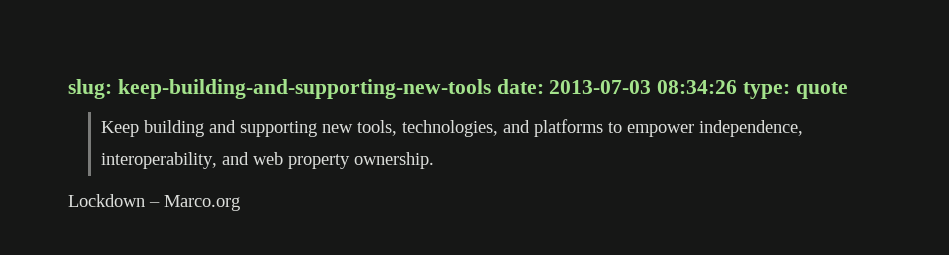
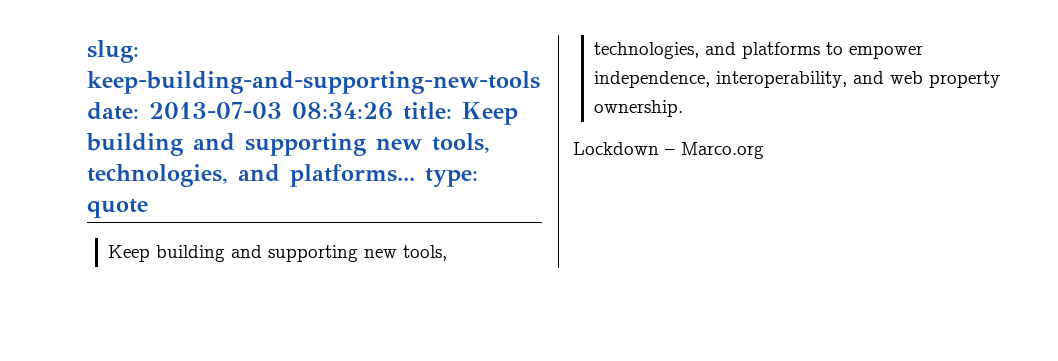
- slug: keep-building-and-supporting-new-tools date: 2013-07-03 08:34:26 type: quote
+ slug: keep-building-and-supporting-new-tools date: 2013-07-03 08:34:26 title: Keep building and supporting new tools, technologies, and platforms... type: quote

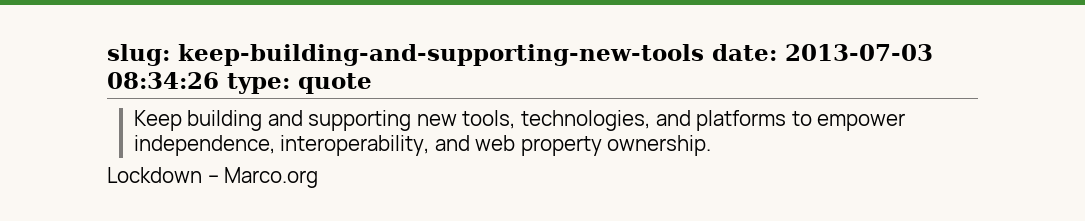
- slug: keep-building-and-supporting-new-tools date: 2013-07-03 08:34:26 title: Keep building and supporting new tools, technologies, and platforms... type: quote
+ slug: keep-building-and-supporting-new-tools date: 2013-07-03 08:34:26 type: quote

